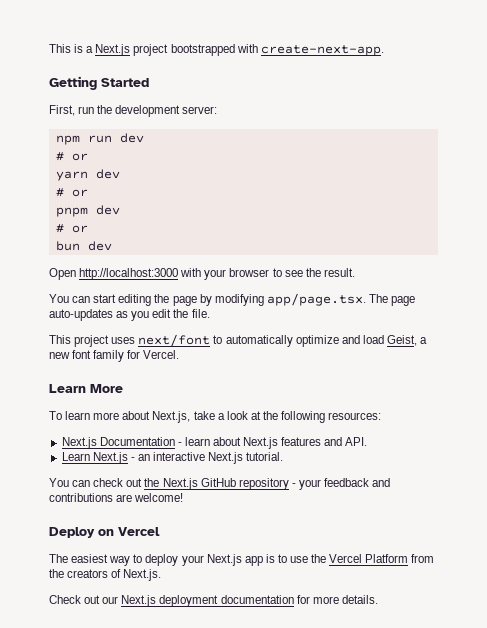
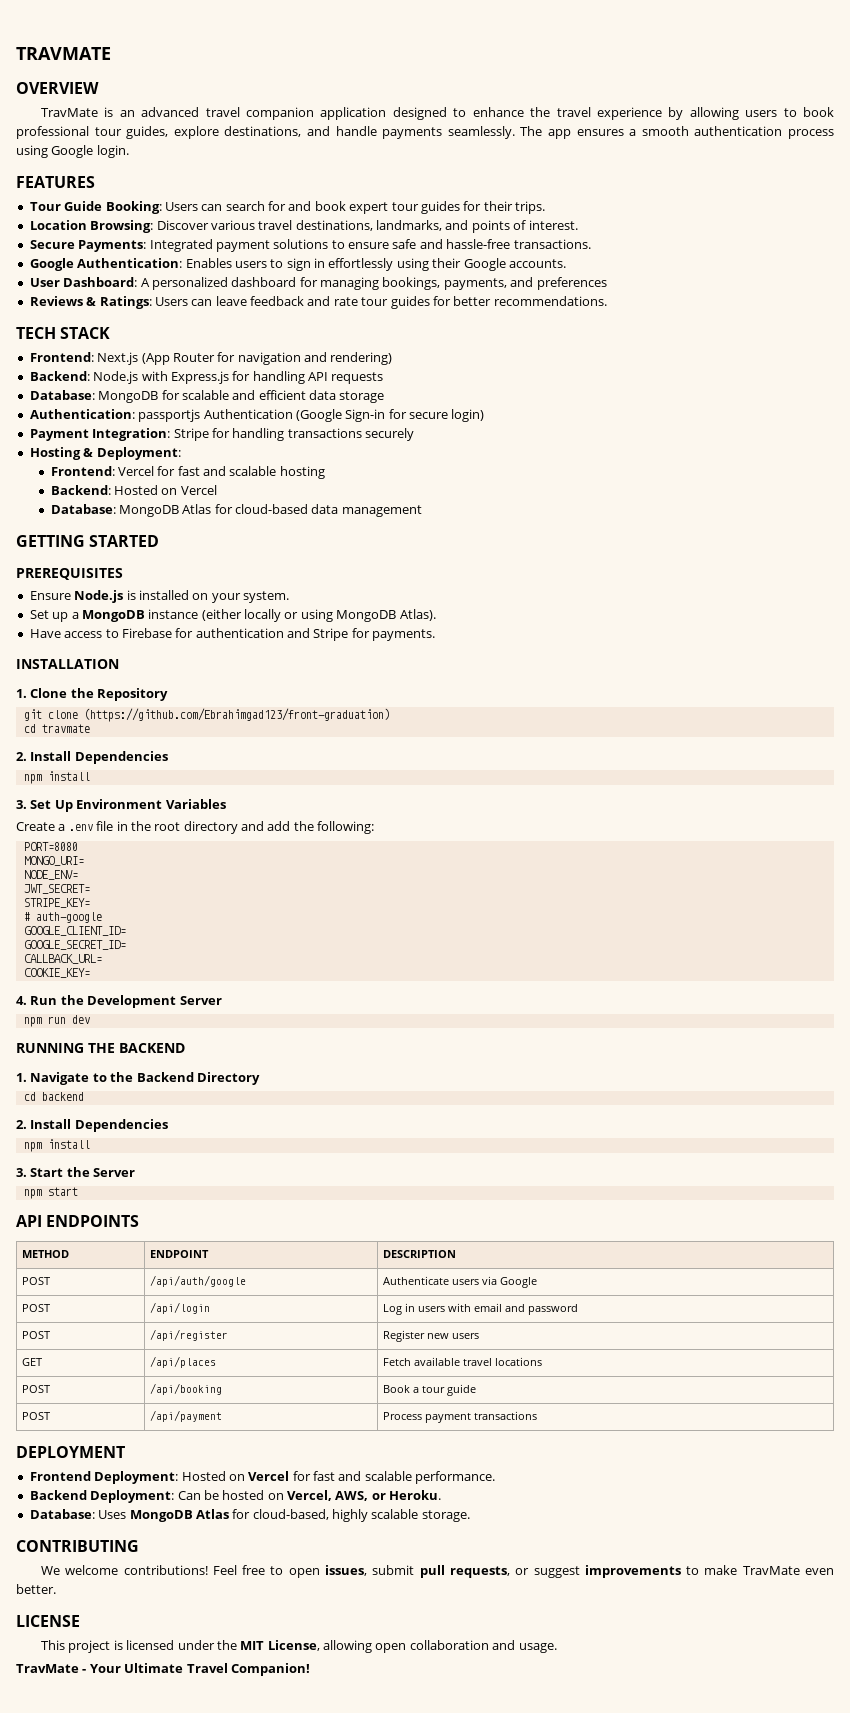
- This is a Next.js project bootstrapped with create-next-app.
- Getting Started
- First, run the development server:
+ TRAVMATE
+ OVERVIEW
+ TravMate is an advanced travel companion application designed to enhance the travel experience by allowing users to book professional tour guides, explore destinations, and handle payments seamlessly. The app ensures a smooth authentication process using Google login.
+ FEATURES
+ Tour Guide Booking: Users can search for and book expert tour guides for their trips.
+ Location Browsing: Discover various travel destinations, landmarks, and points of interest.
+ Secure Payments: Integrated payment solutions to ensure safe and hassle-free transactions.
+ Google Authentication: Enables users to sign in effortlessly using their Google accounts.
+ User Dashboard: A personalized dashboard for managing bookings, payments, and preferences
+ Reviews & Ratings: Users can leave feedback and rate tour guides for better recommendations.
+ TECH STACK
+ Frontend: Next.js (App Router for navigation and rendering)
+ Backend: Node.js with Express.js for handling API requests
+ Database: MongoDB for scalable and efficient data storage
+ Authentication: passportjs Authentication (Google Sign-in for secure login)
+ Payment Integration: Stripe for handling transactions securely
+ Hosting & Deployment:
+ Frontend: Vercel for fast and scalable hosting
+ Backend: Hosted on Vercel
+ Database: MongoDB Atlas for cloud-based data management
+ GETTING STARTED
+ PREREQUISITES
+ Ensure Node.js is installed on your system.
+ Set up a MongoDB instance (either locally or using MongoDB Atlas).
+ Have access to Firebase for authentication and Stripe for payments.
+ INSTALLATION
+ 1. Clone the Repository
+ git clone (https://github.com/Ebrahimgad123/front-graduation)
+ cd travmate
+ 2. Install Dependencies
+ npm install
+ 3. Set Up Environment Variables
+ Create a .env file in the root directory and add the following:
+ PORT=8080
+ MONGO_URI=
+ NODE_ENV=
+ JWT_SECRET=
+ STRIPE_KEY=
+ # auth-google
+ GOOGLE_CLIENT_ID=
+ GOOGLE_SECRET_ID=
+ CALLBACK_URL=
+ COOKIE_KEY=
+ 4. Run the Development Server
  npm run dev
- # or
- yarn dev
- # or
- pnpm dev
- # or
- bun dev
- Open http://localhost:3000 with your browser to see the result.
- You can start editing the page by modifying app/page.tsx. The page auto-updates as you edit the file.
- This project uses next/font to automatically optimize and load Geist, a new font family for Vercel.
- Learn More
- To learn more about Next.js, take a look at the following resources:
- Next.js Documentation - learn about Next.js features and API.
- Learn Next.js - an interactive Next.js tutorial.
- You can check out the Next.js GitHub repository - your feedback and contributions are welcome!
- Deploy on Vercel
- The easiest way to deploy your Next.js app is to use the Vercel Platform from the creators of Next.js.
- Check out our Next.js deployment documentation for more details.
+ RUNNING THE BACKEND
+ 1. Navigate to the Backend Directory
+ cd backend
+ 2. Install Dependencies
+ npm install
+ 3. Start the Server
+ npm start
+ API ENDPOINTS
+ METHOD | ENDPOINT | DESCRIPTION
+ POST | /api/auth/google | Authenticate users via Google
+ POST | /api/login | Log in users with email and password
+ POST | /api/register | Register new users
+ GET | /api/places | Fetch available travel locations
+ POST | /api/booking | Book a tour guide
+ POST | /api/payment | Process payment transactions
+ DEPLOYMENT
+ Frontend Deployment: Hosted on Vercel for fast and scalable performance.
+ Backend Deployment: Can be hosted on Vercel, AWS, or Heroku.
+ Database: Uses MongoDB Atlas for cloud-based, highly scalable storage.
+ CONTRIBUTING
+ We welcome contributions! Feel free to open issues, submit pull requests, or suggest improvements to make TravMate even better.
+ LICENSE
+ This project is licensed under the MIT License, allowing open collaboration and usage.
+ TravMate - Your Ultimate Travel Companion!

